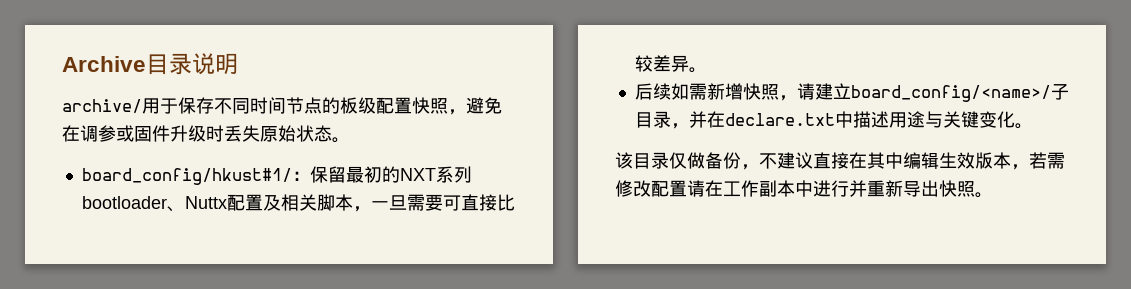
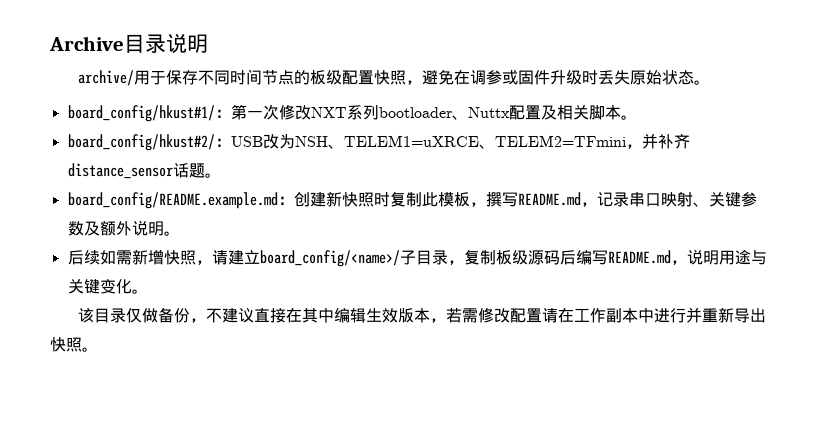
- board_config/hkust#1/：保留最初的NXT系列bootloader、Nuttx配置及相关脚本，一旦需要可直接比较差异。
+ board_config/hkust#1/：第一次修改NXT系列bootloader、Nuttx配置及相关脚本。
+ board_config/hkust#2/：USB改为NSH、TELEM1=uXRCE、TELEM2=TFmini，并补齐distance_sensor话题。
+ board_config/README.example.md：创建新快照时复制此模板，撰写README.md，记录串口映射、关键参数及额外说明。
- 后续如需新增快照，请建立board_config/<name>/子目录，并在declare.txt中描述用途与关键变化。
+ 后续如需新增快照，请建立board_config/<name>/子目录，复制板级源码后编写README.md，说明用途与关键变化。

